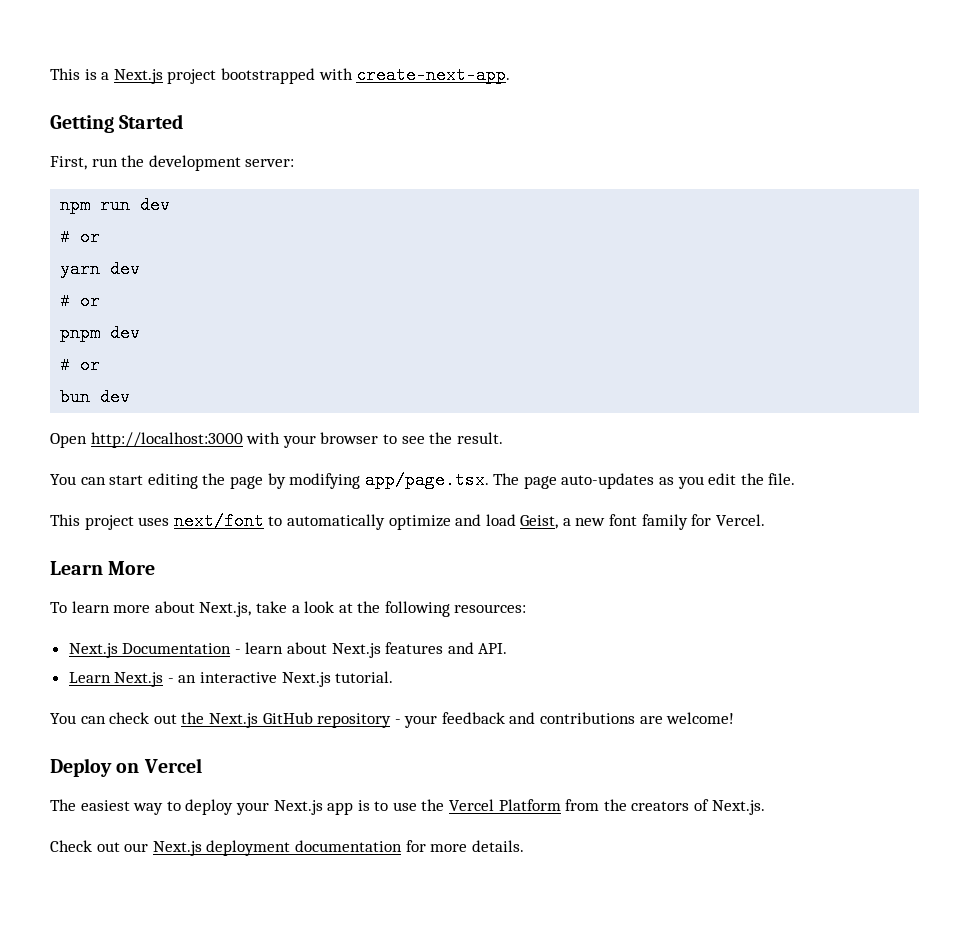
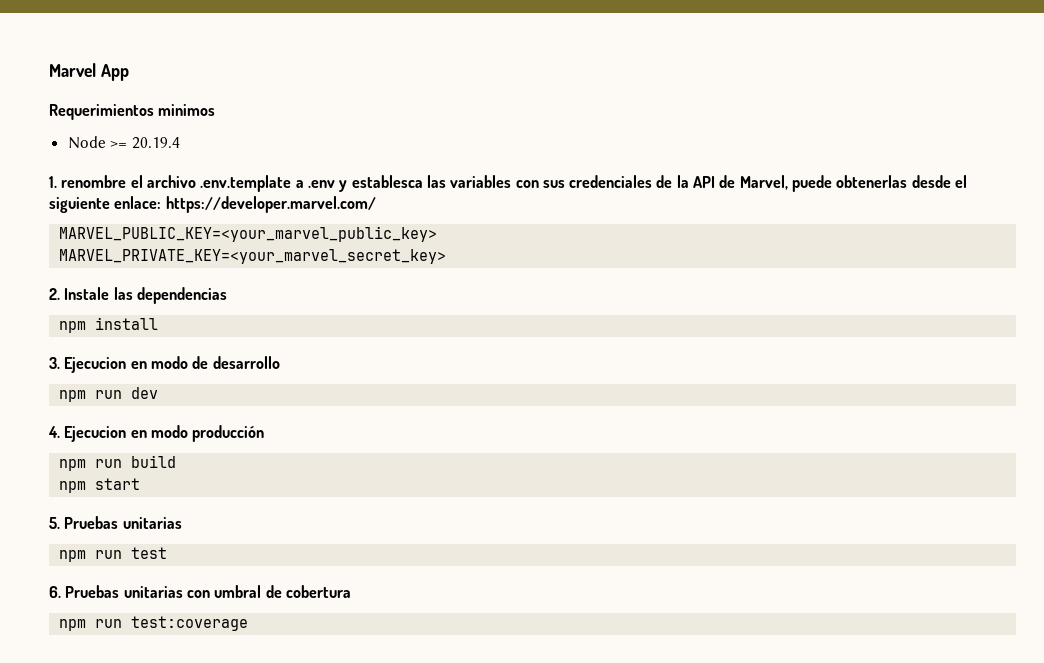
- This is a Next.js project bootstrapped with create-next-app.
- Getting Started
- First, run the development server:
+ Marvel App
+ Requerimientos minimos
+ Node >= 20.19.4
+ 1. renombre el archivo .env.template a .env y establesca las variables con sus credenciales de la API de Marvel, puede obtenerlas desde el siguiente enlace: https://developer.marvel.com/
+ MARVEL_PUBLIC_KEY=<your_marvel_public_key>
+ MARVEL_PRIVATE_KEY=<your_marvel_secret_key>
+ 2. Instale las dependencias
+ npm install
+ 3. Ejecucion en modo de desarrollo
  npm run dev
- # or
- yarn dev
- # or
- pnpm dev
- # or
- bun dev
- Open http://localhost:3000 with your browser to see the result.
- You can start editing the page by modifying app/page.tsx. The page auto-updates as you edit the file.
- This project uses next/font to automatically optimize and load Geist, a new font family for Vercel.
- Learn More
- To learn more about Next.js, take a look at the following resources:
- Next.js Documentation - learn about Next.js features and API.
- Learn Next.js - an interactive Next.js tutorial.
- You can check out the Next.js GitHub repository - your feedback and contributions are welcome!
- Deploy on Vercel
- The easiest way to deploy your Next.js app is to use the Vercel Platform from the creators of Next.js.
- Check out our Next.js deployment documentation for more details.
+ 4. Ejecucion en modo producción
+ npm run build
+ npm start
+ 5. Pruebas unitarias
+ npm run test
+ 6. Pruebas unitarias con umbral de cobertura
+ npm run test:coverage

